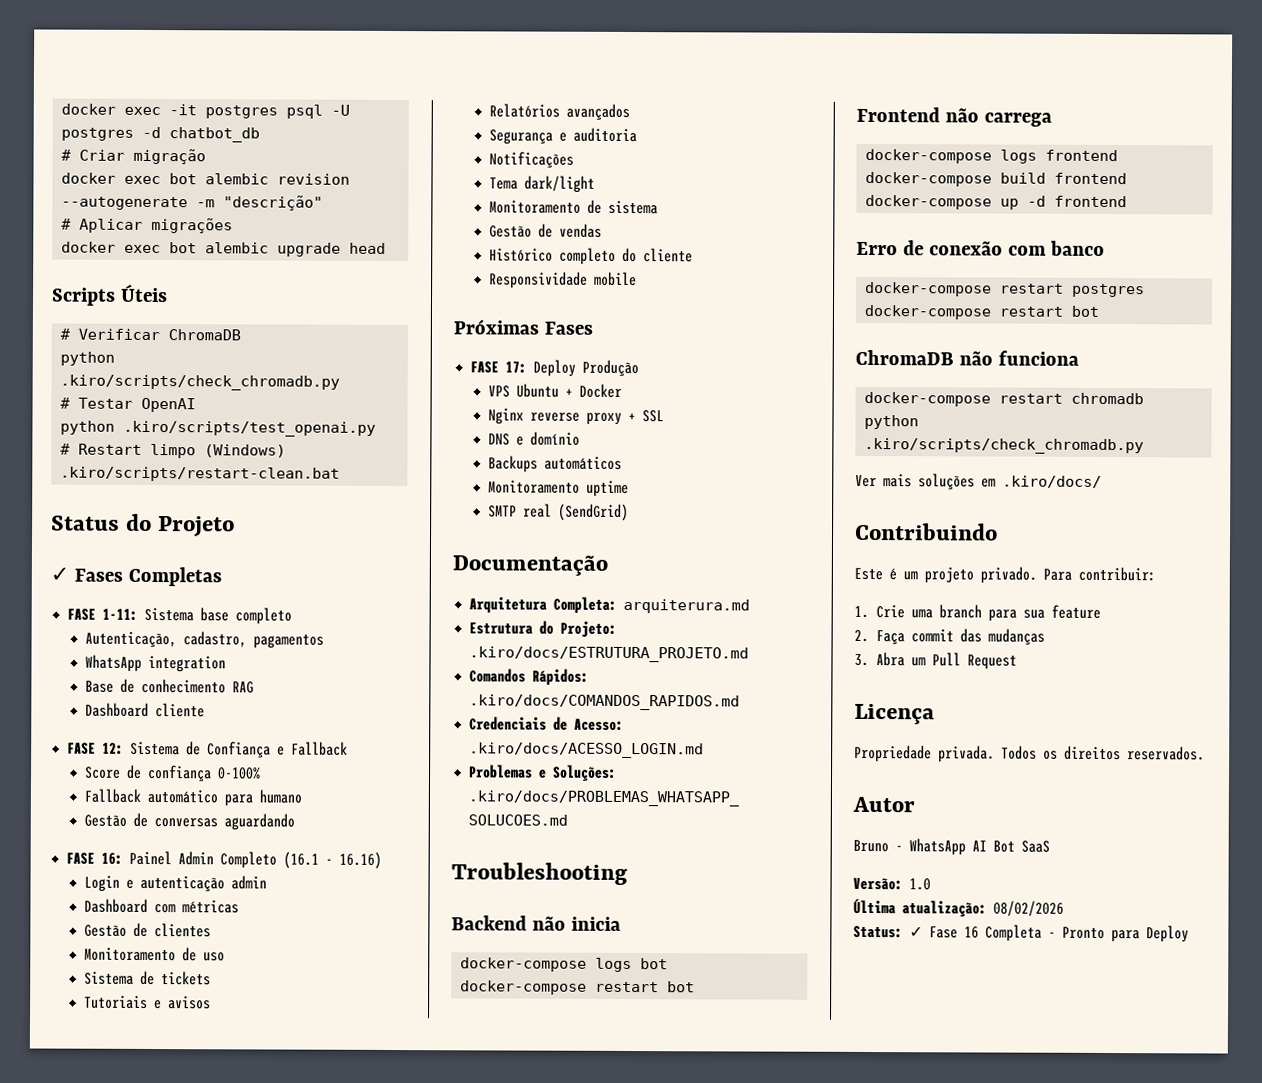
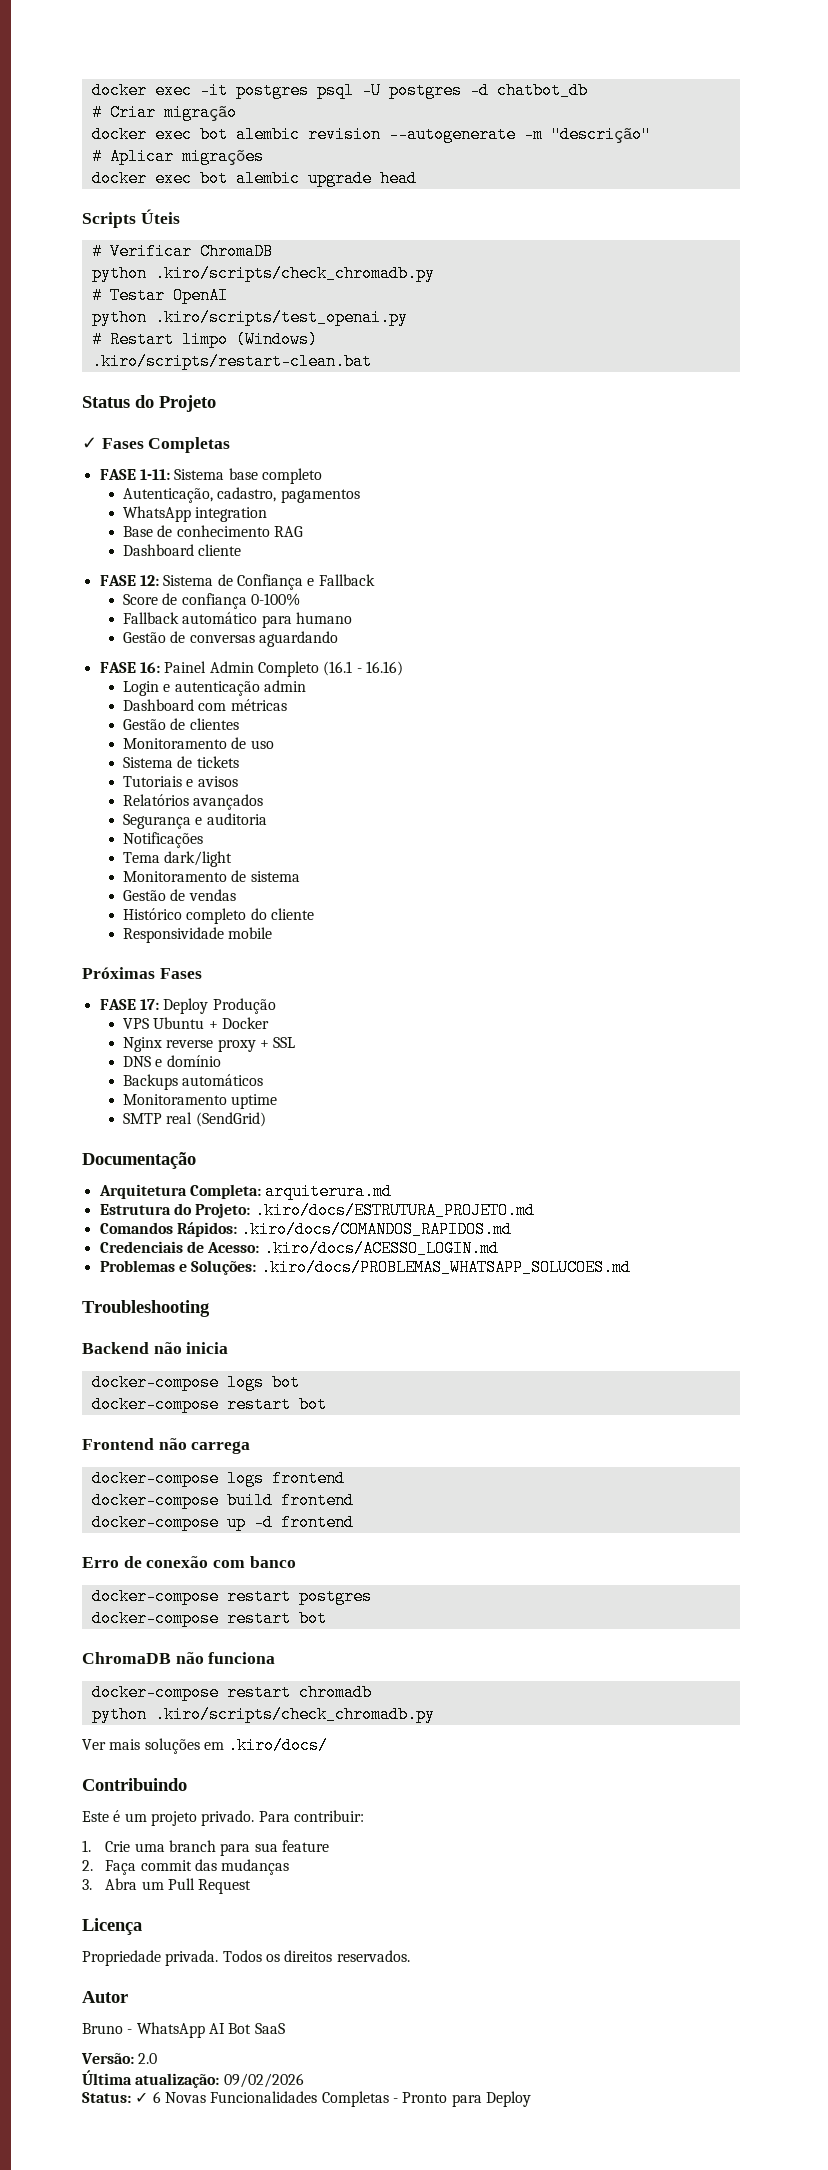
- Versão: 1.0
+ Versão: 2.0
- Última atualização: 08/02/2026
+ Última atualização: 09/02/2026
- Status: ✓ Fase 16 Completa - Pronto para Deploy
+ Status: ✓ 6 Novas Funcionalidades Completas - Pronto para Deploy

